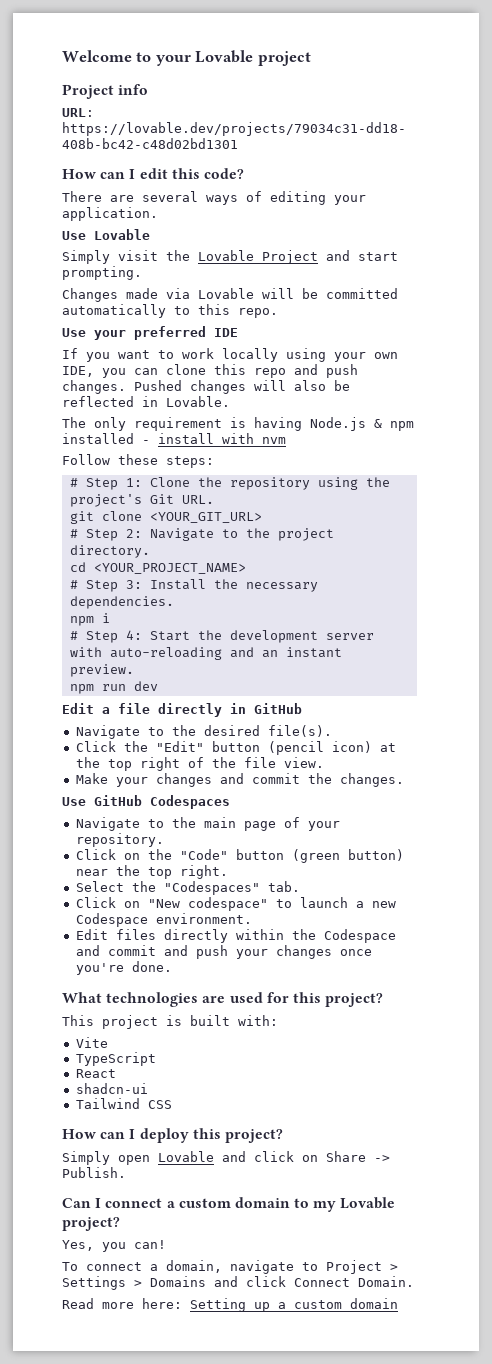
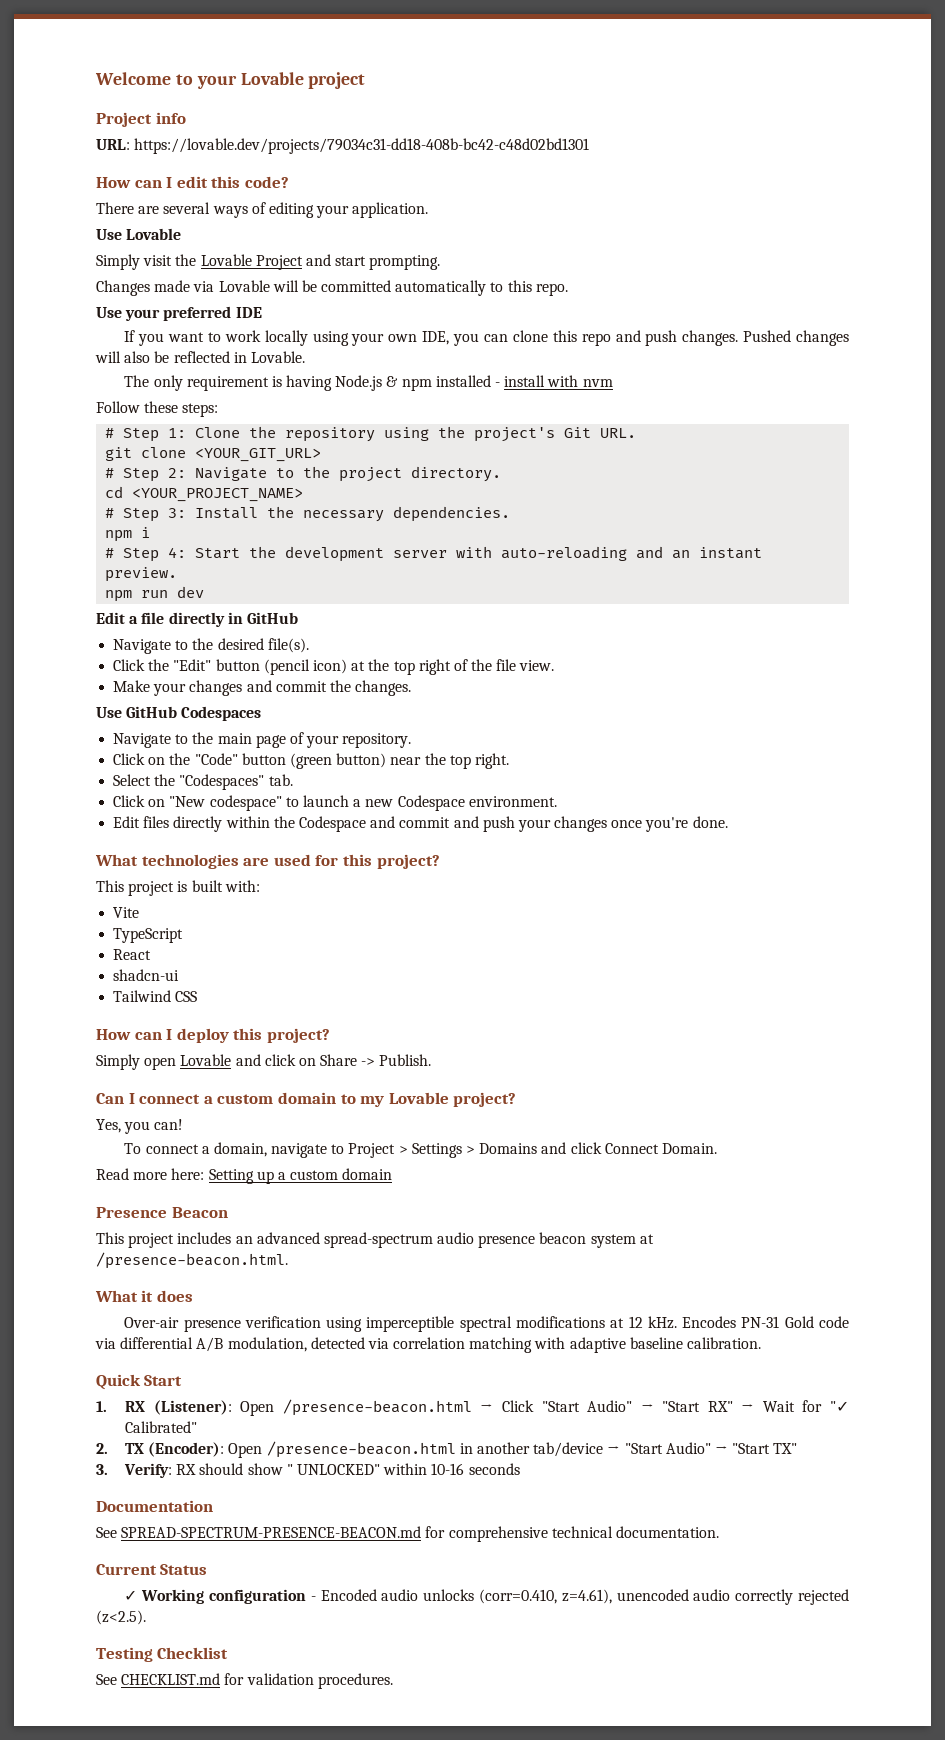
+ Presence Beacon
+ This project includes an advanced spread-spectrum audio presence beacon system at /presence-beacon.html.
+ What it does
+ Over-air presence verification using imperceptible spectral modifications at 12 kHz. Encodes PN-31 Gold code via differential A/B modulation, detected via correlation matching with adaptive baseline calibration.
+ Quick Start
+ 1. RX (Listener): Open /presence-beacon.html → Click "Start Audio" → "Start RX" → Wait for "✓ Calibrated"
+ 2. TX (Encoder): Open /presence-beacon.html in another tab/device → "Start Audio" → "Start TX"
+ 3. Verify: RX should show " UNLOCKED" within 10-16 seconds
+ Documentation
+ See SPREAD-SPECTRUM-PRESENCE-BEACON.md for comprehensive technical documentation.
+ Current Status
+ ✓ Working configuration - Encoded audio unlocks (corr=0.410, z=4.61), unencoded audio correctly rejected (z<2.5).
+ Testing Checklist
+ See CHECKLIST.md for validation procedures.

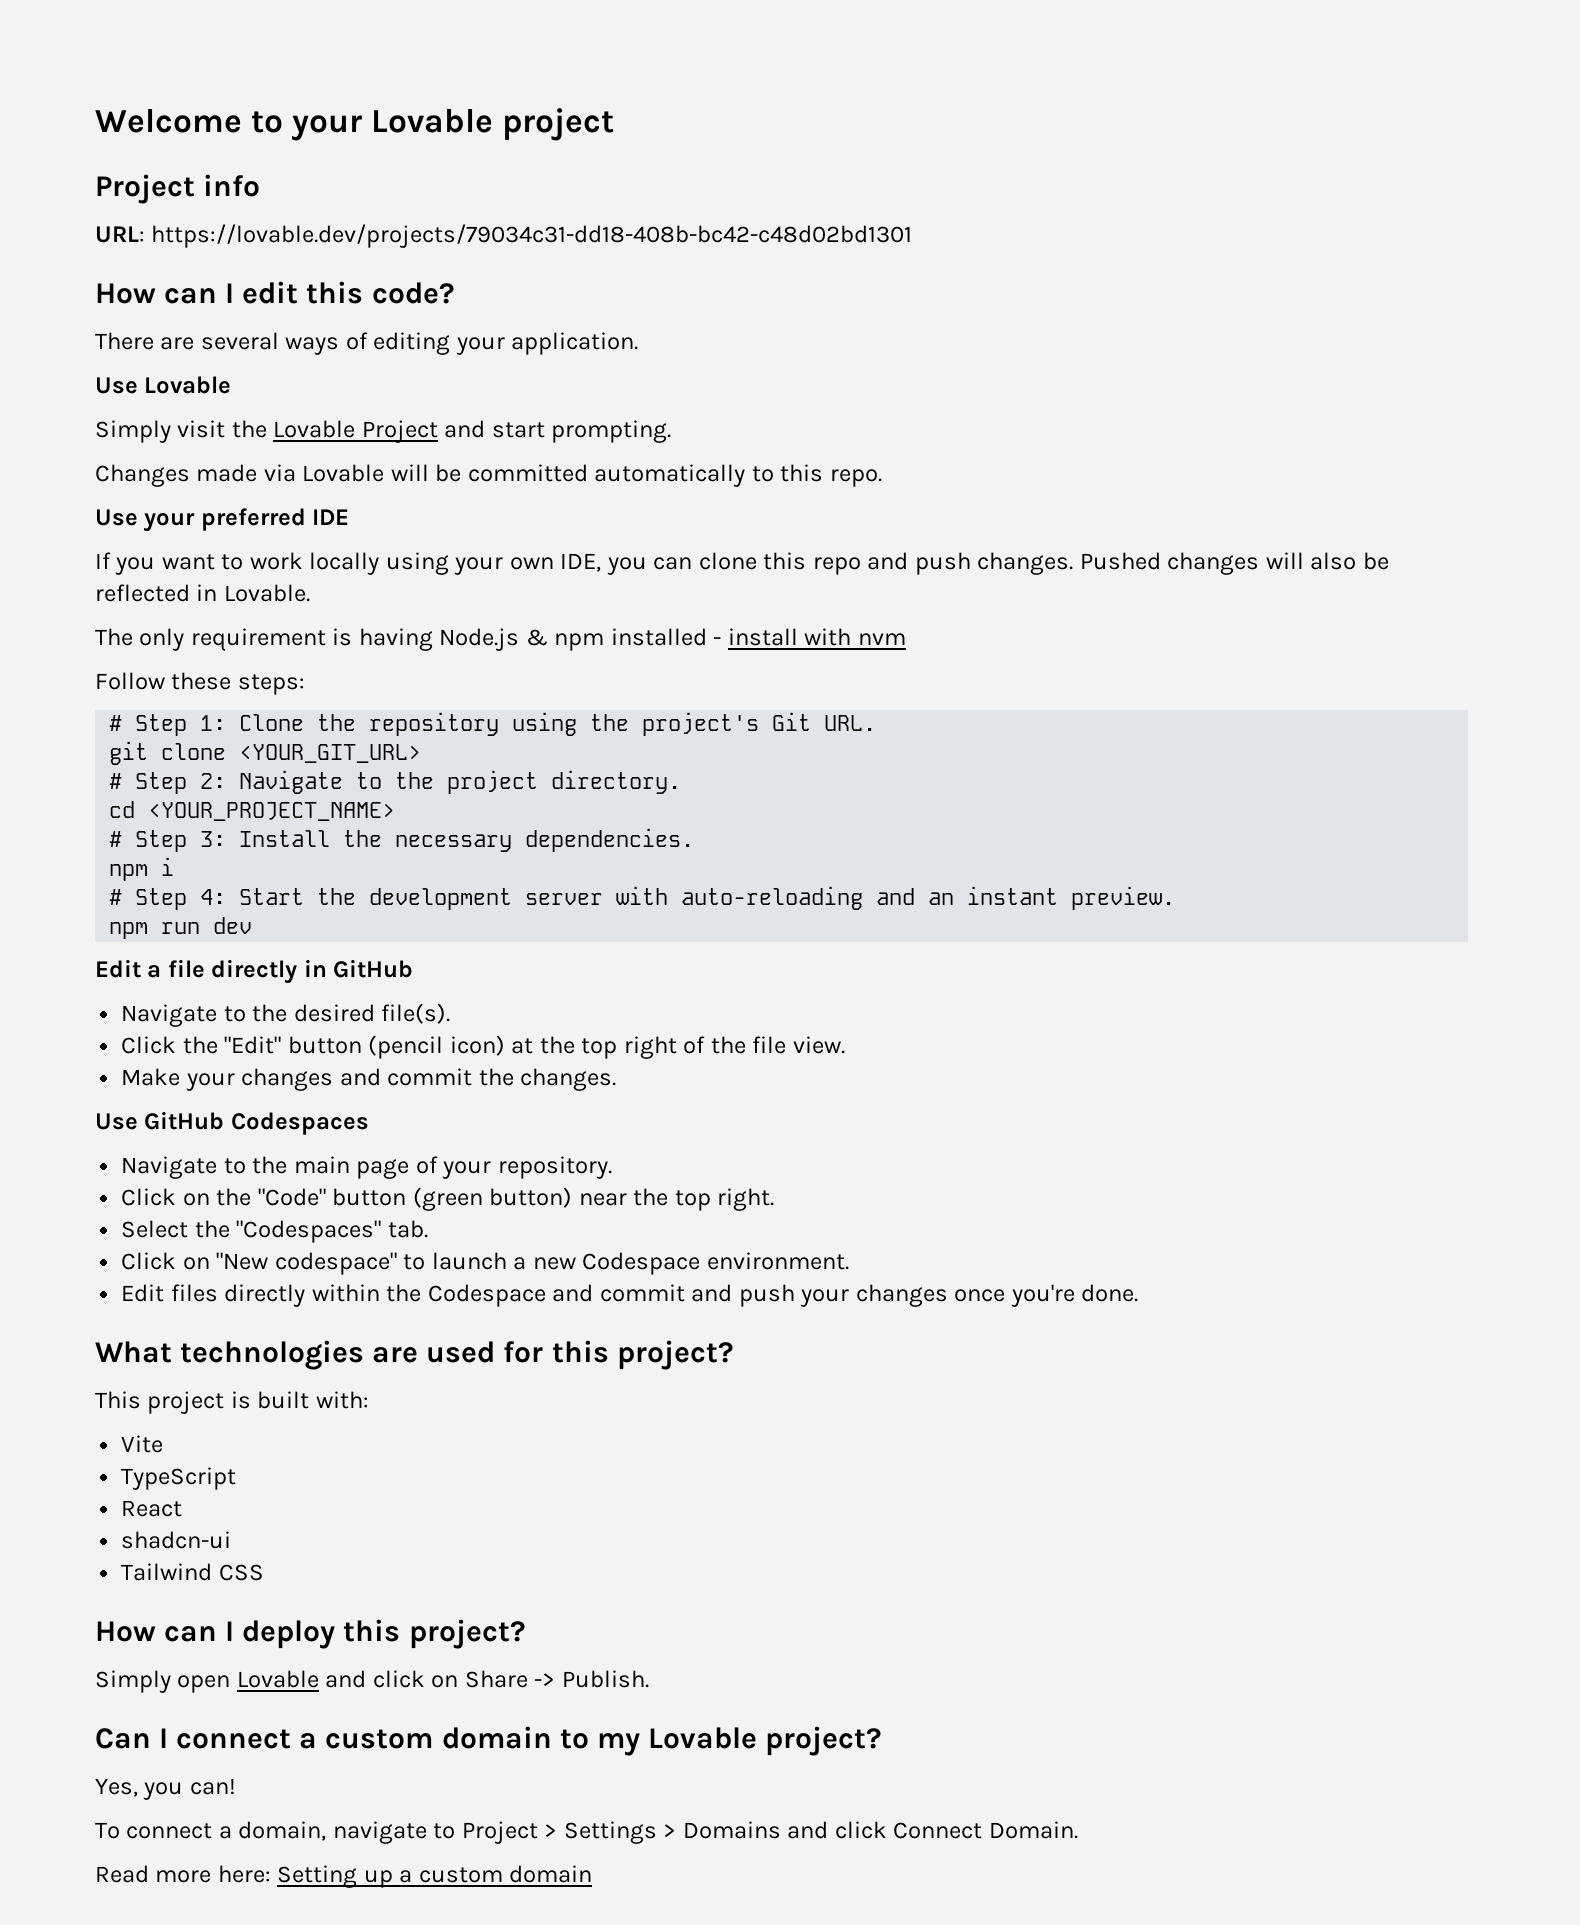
- Presence Beacon
- This project includes an advanced spread-spectrum audio presence beacon system at /presence-beacon.html.
- What it does
- Over-air presence verification using imperceptible spectral modifications at 12 kHz. Encodes PN-31 Gold code via differential A/B modulation, detected via correlation matching with adaptive baseline calibration.
- Quick Start
- 1. RX (Listener): Open /presence-beacon.html → Click "Start Audio" → "Start RX" → Wait for "✓ Calibrated"
- 2. TX (Encoder): Open /presence-beacon.html in another tab/device → "Start Audio" → "Start TX"
- 3. Verify: RX should show " UNLOCKED" within 10-16 seconds
- Documentation
- See SPREAD-SPECTRUM-PRESENCE-BEACON.md for comprehensive technical documentation.
- Current Status
- ✓ Working configuration - Encoded audio unlocks (corr=0.410, z=4.61), unencoded audio correctly rejected (z<2.5).
- Testing Checklist
- See CHECKLIST.md for validation procedures.

